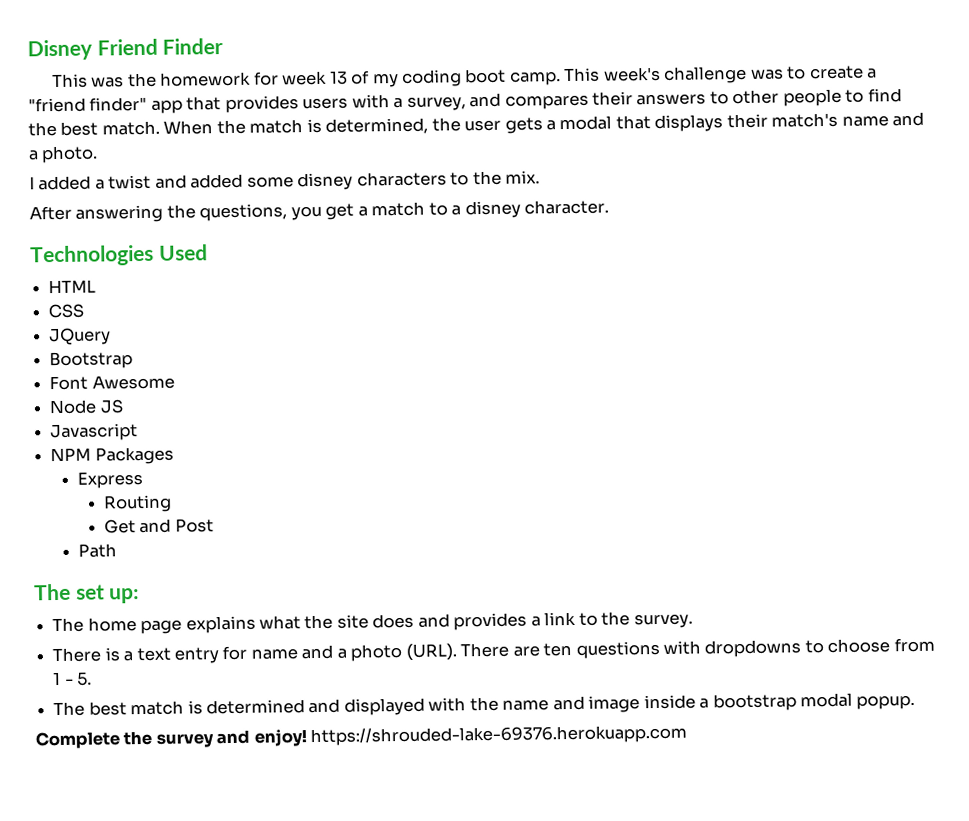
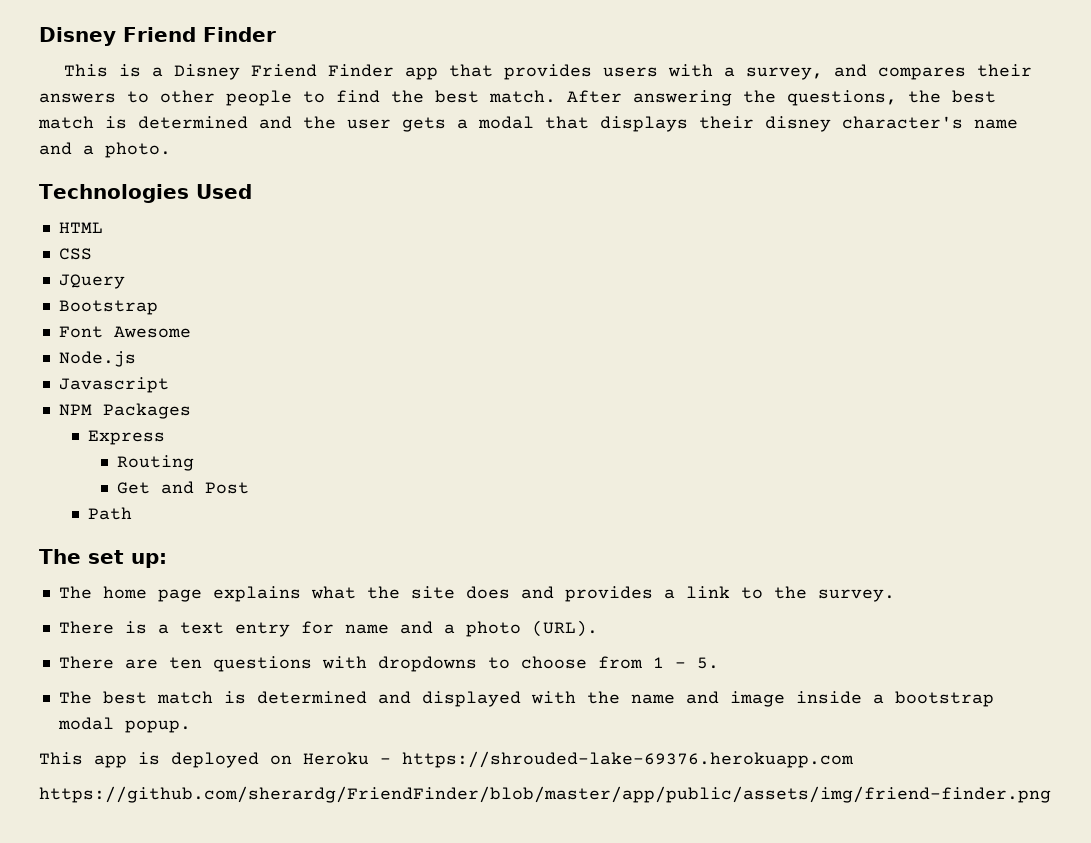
- This was the homework for week 13 of my coding boot camp. This week's challenge was to create a "friend finder" app that provides users with a survey, and compares their answers to other people to find the best match.
+ This is a Disney Friend Finder app that provides users with a survey, and compares their answers to other people to find the best match.
- When the match is determined, the user gets a modal that displays their match's name and a photo.
+ After answering the questions, the best match is determined and the user gets a modal that displays their disney character's name and a photo.
- I added a twist and added some disney characters to the mix.
- After answering the questions, you get a match to a disney character.
- Node JS
+ Node.js
- There is a text entry for name and a photo (URL). There are ten questions with dropdowns to choose from 1 - 5.
+ There is a text entry for name and a photo (URL).
+ There are ten questions with dropdowns to choose from 1 - 5.
- Complete the survey and enjoy! https://shrouded-lake-69376.herokuapp.com
+ This app is deployed on Heroku - https://shrouded-lake-69376.herokuapp.com
+ https://github.com/sherardg/FriendFinder/blob/master/app/public/assets/img/friend-finder.png

